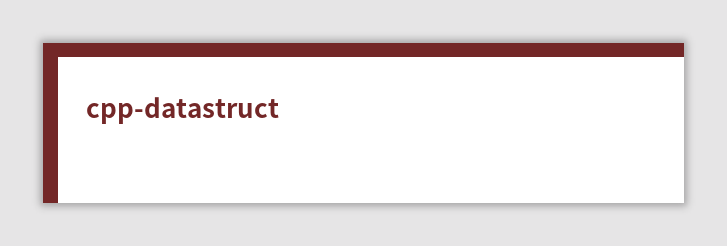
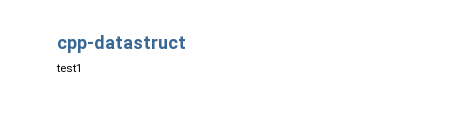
+ test1

